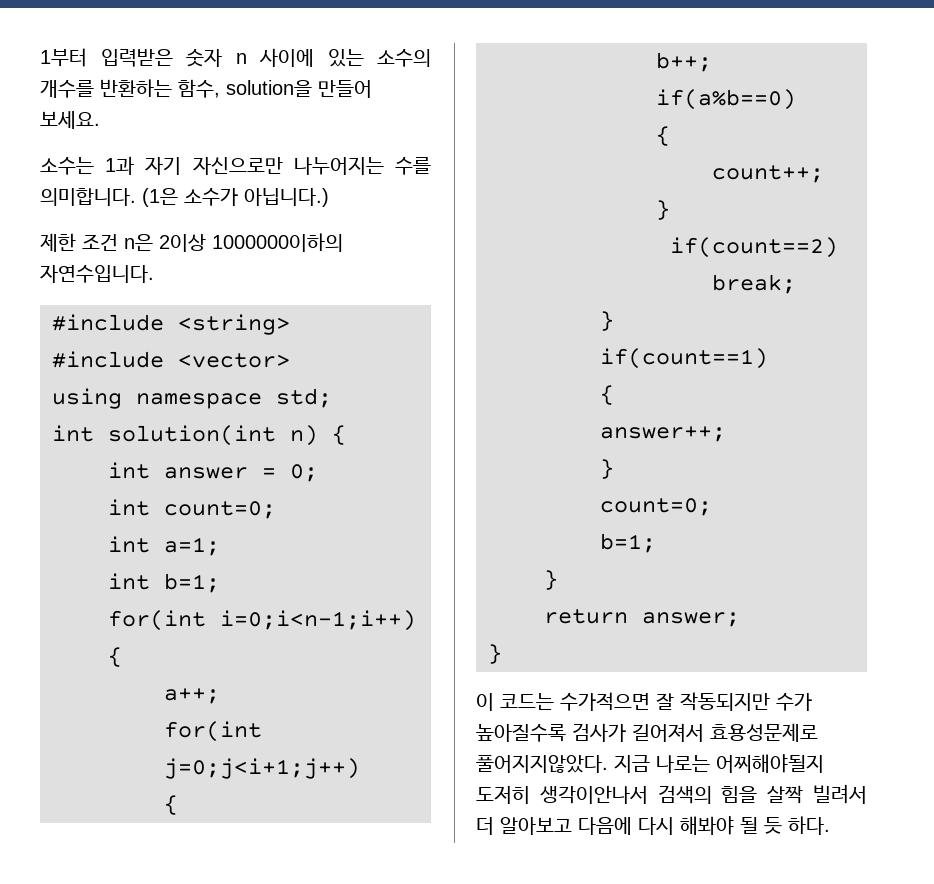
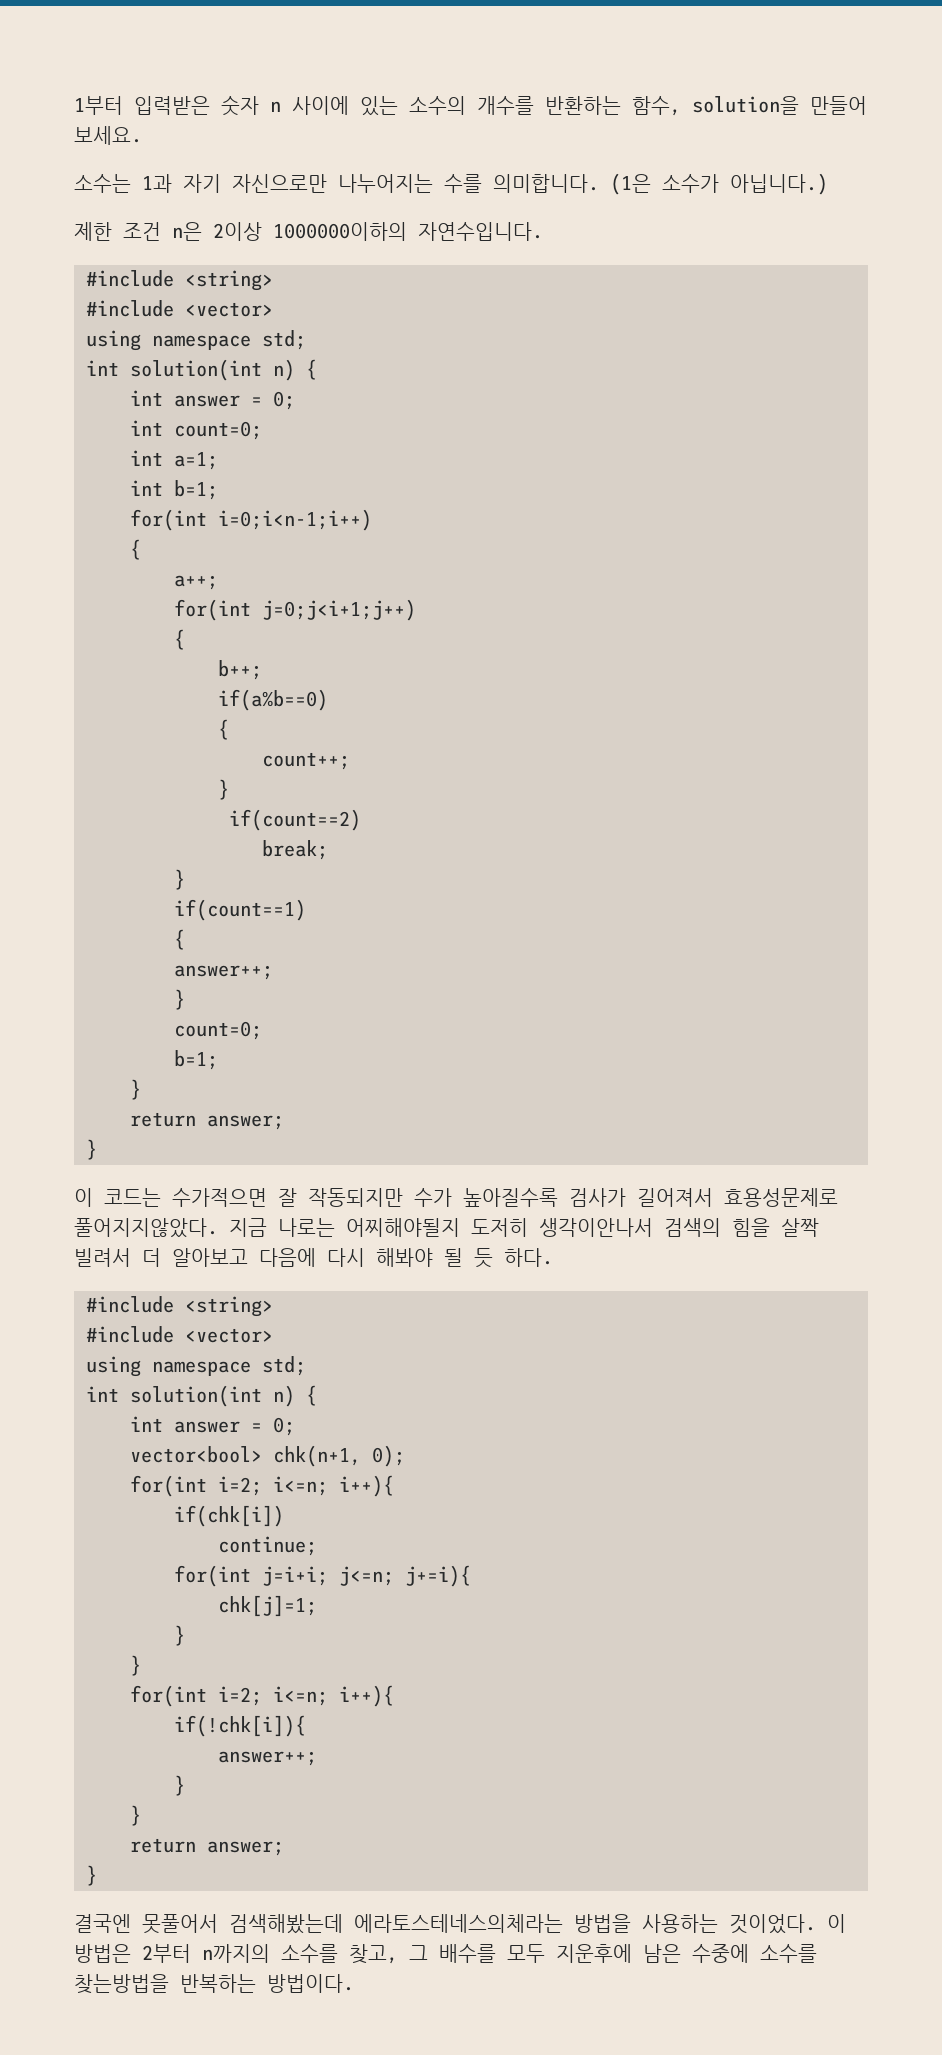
  지금 나로는 어찌해야될지 도저히 생각이안나서 검색의 힘을 살짝 빌려서 더 알아보고 다음에 다시 해봐야 될 듯 하다.
+ #include <string>
+ #include <vector>
+ using namespace std;
+ int solution(int n) {
+ int answer = 0;
+ vector<bool> chk(n+1, 0);
+ for(int i=2; i<=n; i++){
+ if(chk[i])
+ continue;
+ for(int j=i+i; j<=n; j+=i){
+ chk[j]=1;
+ }
+ }
+ for(int i=2; i<=n; i++){
+ if(!chk[i]){
+ answer++;
+ }
+ }
+ return answer;
+ }
+ 결국엔 못풀어서 검색해봤는데 에라토스테네스의체라는 방법을 사용하는 것이었다. 이 방법은 2부터 n까지의 소수를 찾고, 그 배수를 모두 지운후에 남은 수중에 소수를 찾는방법을 반복하는 방법이다.

